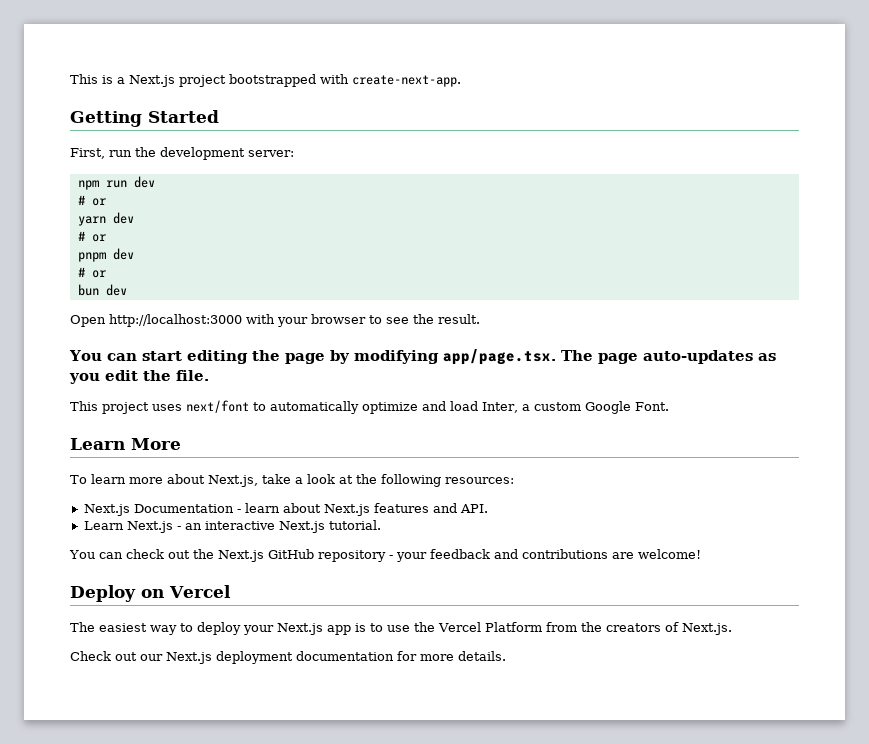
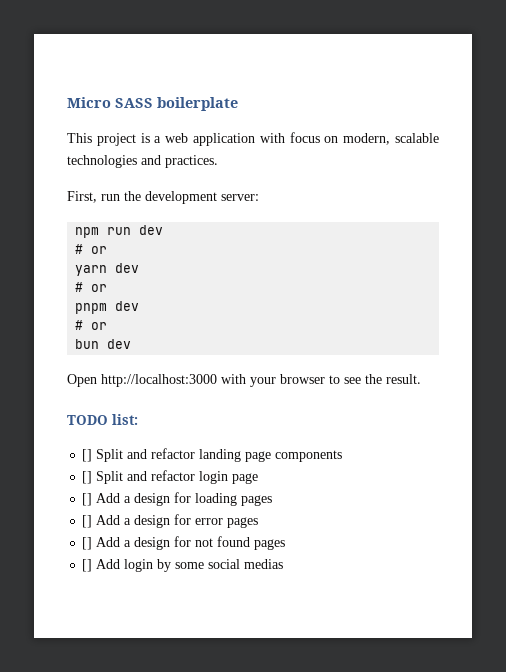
- This is a Next.js project bootstrapped with create-next-app.
- Getting Started
+ Micro SASS boilerplate
+ This project is a web application with focus on modern, scalable technologies and practices.
- You can start editing the page by modifying app/page.tsx. The page auto-updates as you edit the file.
- This project uses next/font to automatically optimize and load Inter, a custom Google Font.
- Learn More
- To learn more about Next.js, take a look at the following resources:
- Next.js Documentation - learn about Next.js features and API.
- Learn Next.js - an interactive Next.js tutorial.
- You can check out the Next.js GitHub repository - your feedback and contributions are welcome!
- Deploy on Vercel
- The easiest way to deploy your Next.js app is to use the Vercel Platform from the creators of Next.js.
- Check out our Next.js deployment documentation for more details.
+ TODO list:
+ [] Split and refactor landing page components
+ [] Split and refactor login page
+ [] Add a design for loading pages
+ [] Add a design for error pages
+ [] Add a design for not found pages
+ [] Add login by some social medias

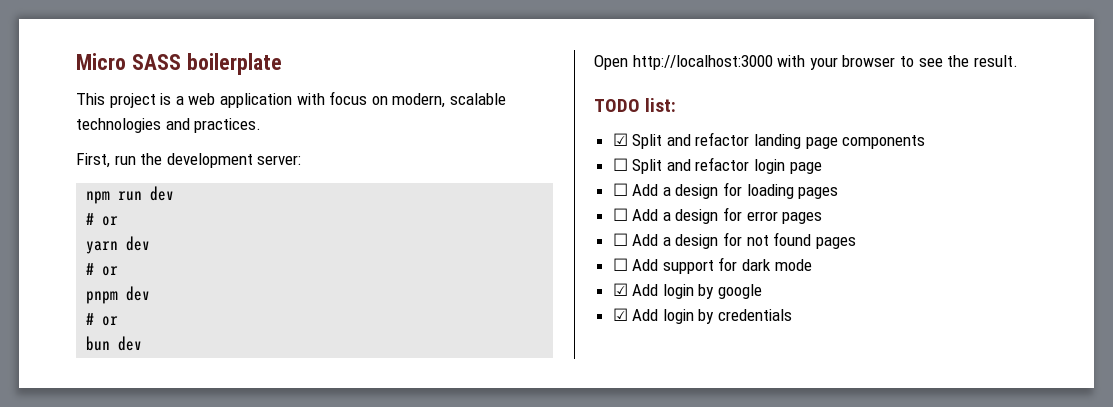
- [] Split and refactor landing page components
+ ☑ Split and refactor landing page components
- [] Split and refactor login page
+ ☐ Split and refactor login page
- [] Add a design for loading pages
+ ☐ Add a design for loading pages
- [] Add a design for error pages
+ ☐ Add a design for error pages
- [] Add a design for not found pages
+ ☐ Add a design for not found pages
- [] Add login by some social medias
+ ☐ Add support for dark mode
+ ☑ Add login by google
+ ☑ Add login by credentials

